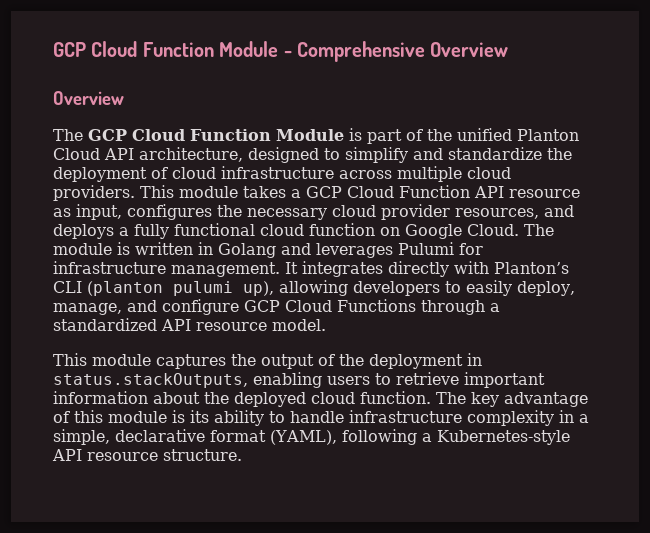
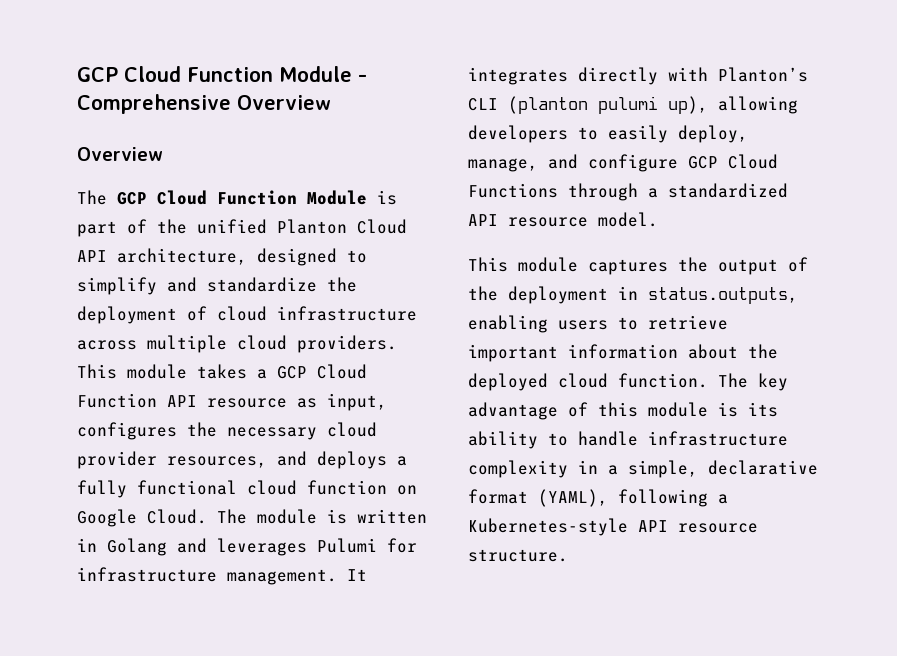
- This module captures the output of the deployment in status.stackOutputs, enabling users to retrieve important information about the deployed cloud function.
+ This module captures the output of the deployment in status.outputs, enabling users to retrieve important information about the deployed cloud function.

